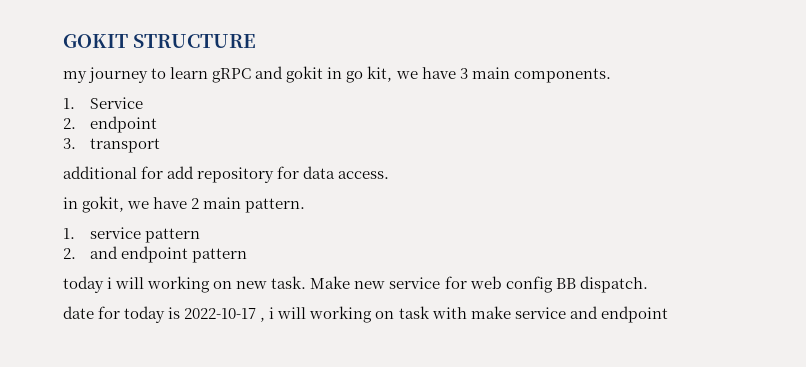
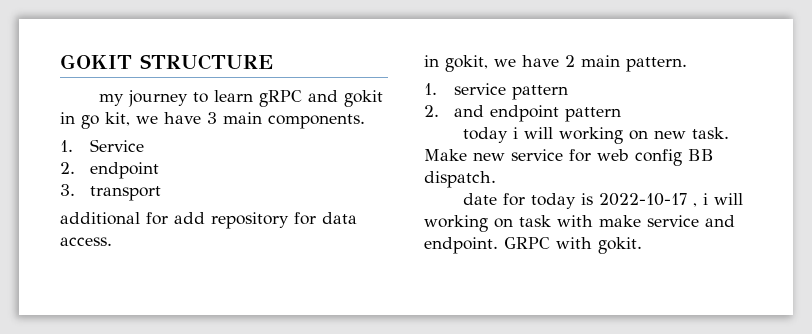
- date for today is 2022-10-17 , i will working on task with make service and endpoint
+ date for today is 2022-10-17 , i will working on task with make service and endpoint. GRPC with gokit.

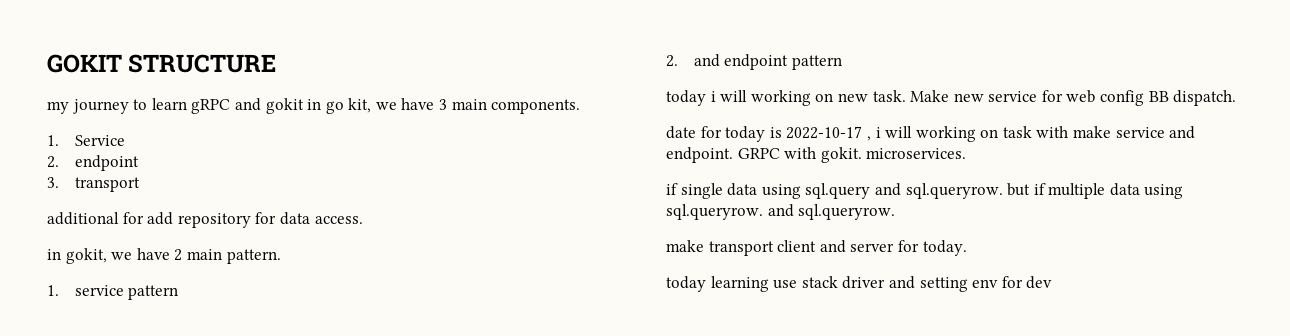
- GRPC with gokit.
+ GRPC with gokit. microservices.
+ if single data using sql.query and sql.queryrow. but if multiple data using sql.queryrow. and sql.queryrow.
+ make transport client and server for today.
+ today learning use stack driver and setting env for dev

